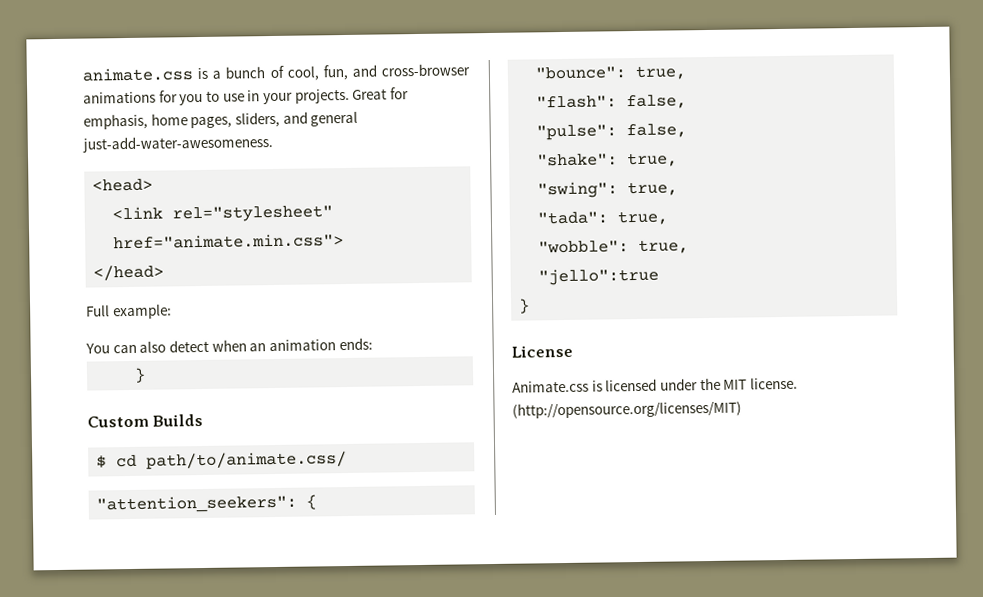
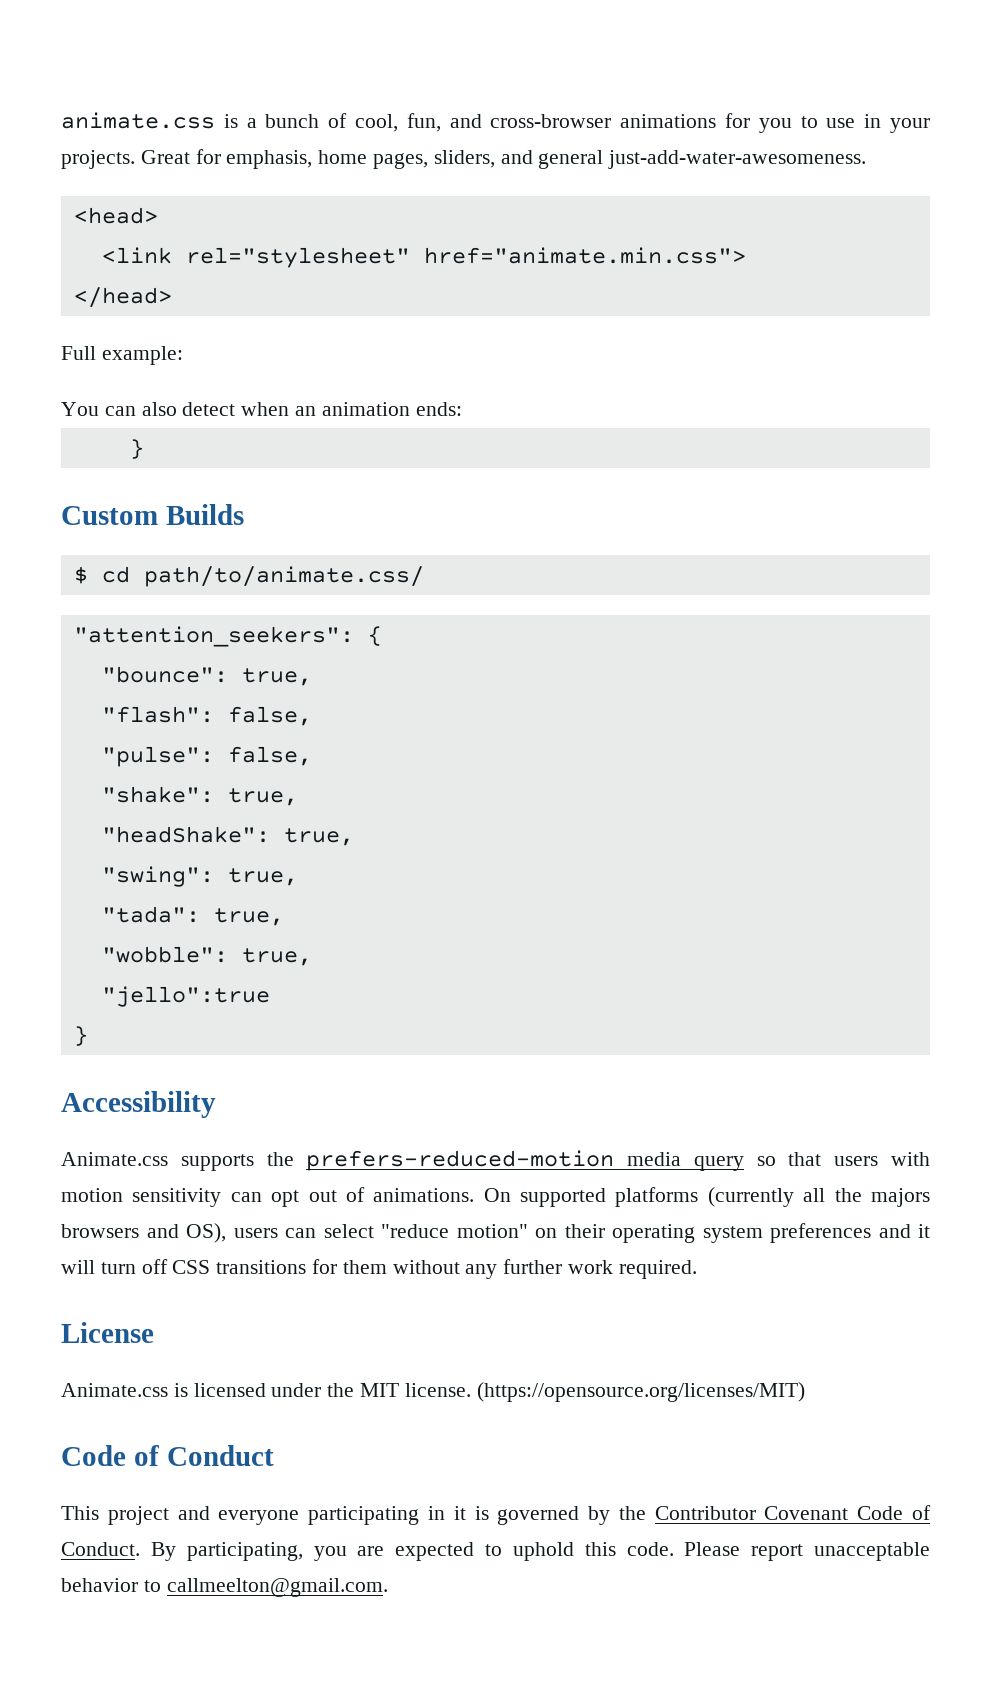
+ "headShake": true,
+ Accessibility
+ Animate.css supports the prefers-reduced-motion media query so that users with motion sensitivity can opt out of animations. On supported platforms (currently all the majors browsers and OS), users can select "reduce motion" on their operating system preferences and it will turn off CSS transitions for them without any further work required.
- (http://opensource.org/licenses/MIT)
+ (https://opensource.org/licenses/MIT)
+ Code of Conduct
+ This project and everyone participating in it is governed by the Contributor Covenant Code of Conduct. By participating, you are expected to uphold this code. Please report unacceptable behavior to callmeelton@gmail.com.

